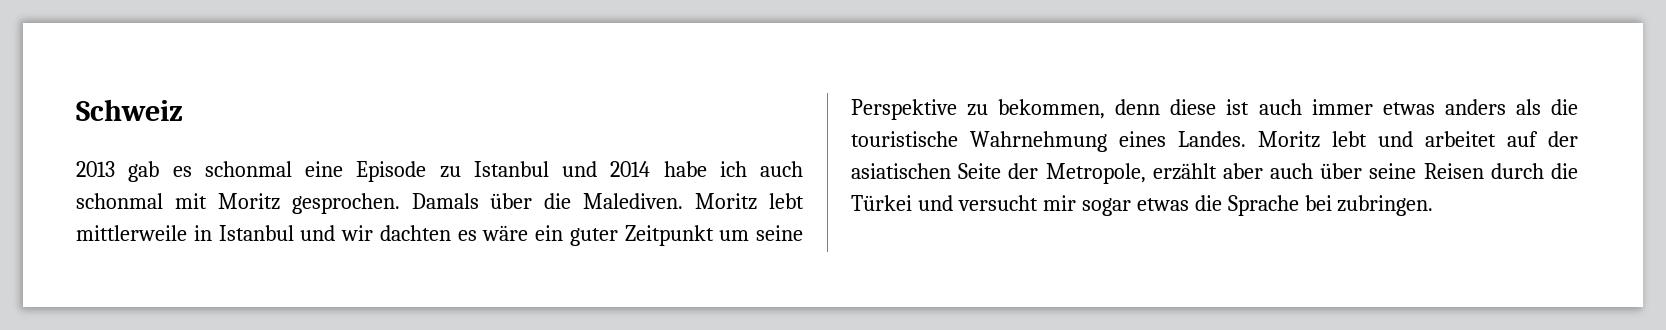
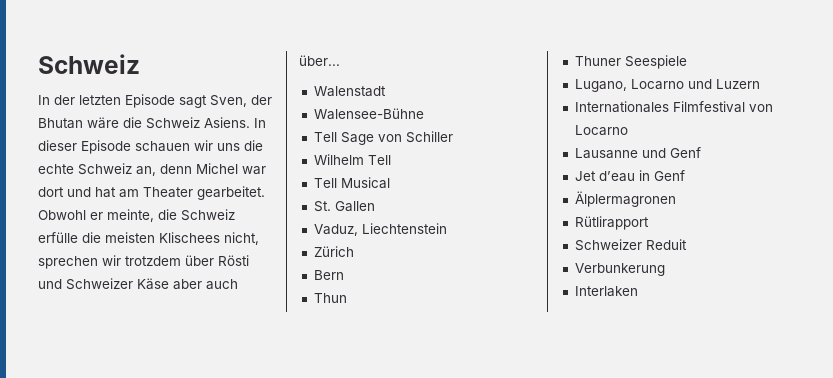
- 2013 gab es schonmal eine Episode zu Istanbul und 2014 habe ich auch schonmal mit Moritz gesprochen. Damals über die Malediven. Moritz lebt mittlerweile in Istanbul und wir dachten es wäre ein guter Zeitpunkt um seine Perspektive zu bekommen, denn diese ist auch immer etwas anders als die touristische Wahrnehmung eines Landes. Moritz lebt und arbeitet auf der asiatischen Seite der Metropole, erzählt aber auch über seine Reisen durch die Türkei und versucht mir sogar etwas die Sprache bei zubringen.
+ In der letzten Episode sagt Sven, der Bhutan wäre die Schweiz Asiens. In dieser Episode schauen wir uns die echte Schweiz an, denn Michel war dort und hat am Theater gearbeitet. Obwohl er meinte, die Schweiz erfülle die meisten Klischees nicht, sprechen wir trotzdem über Rösti und Schweizer Käse aber auch über...
+ Walenstadt
+ Walensee-Bühne
+ Tell Sage von Schiller
+ Wilhelm Tell
+ Tell Musical
+ St. Gallen
+ Vaduz, Liechtenstein
+ Zürich
+ Bern
+ Thun
+ Thuner Seespiele
+ Lugano, Locarno und Luzern
+ Internationales Filmfestival von Locarno
+ Lausanne und Genf
+ Jet d’eau in Genf
+ Älplermagronen
+ Rütlirapport
+ Schweizer Reduit
+ Verbunkerung
+ Interlaken

